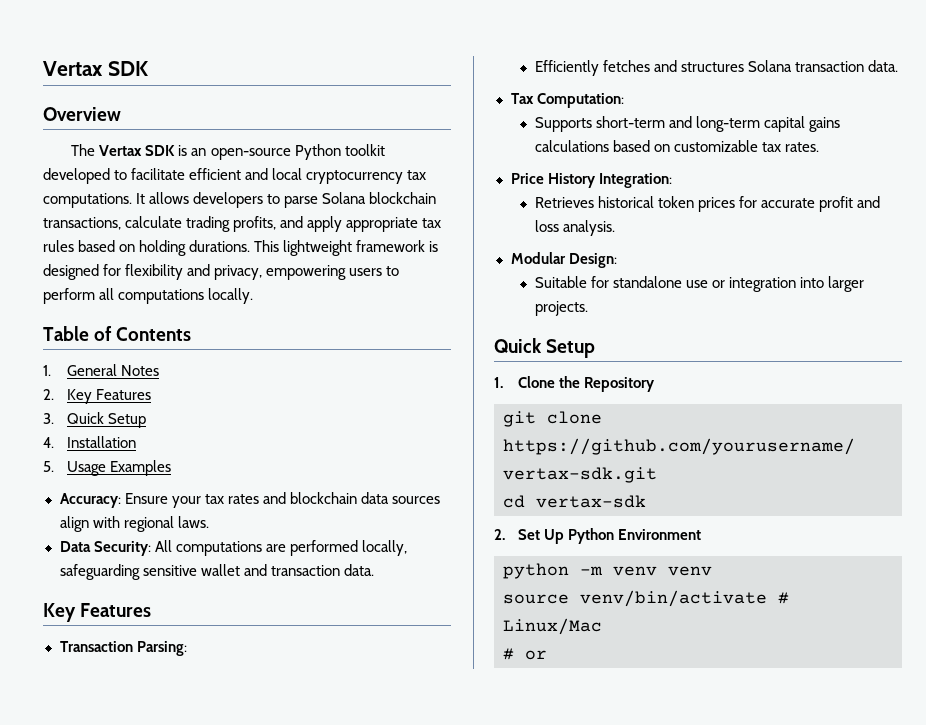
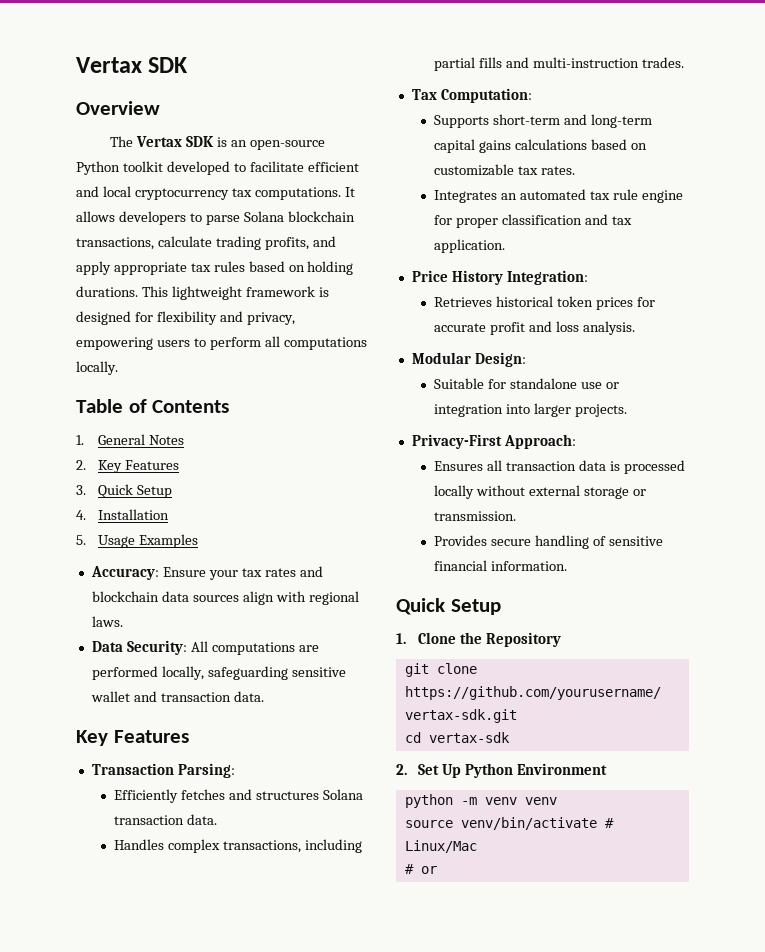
+ Handles complex transactions, including partial fills and multi-instruction trades.
+ Integrates an automated tax rule engine for proper classification and tax application.
+ Privacy-First Approach:
+ Ensures all transaction data is processed locally without external storage or transmission.
+ Provides secure handling of sensitive financial information.

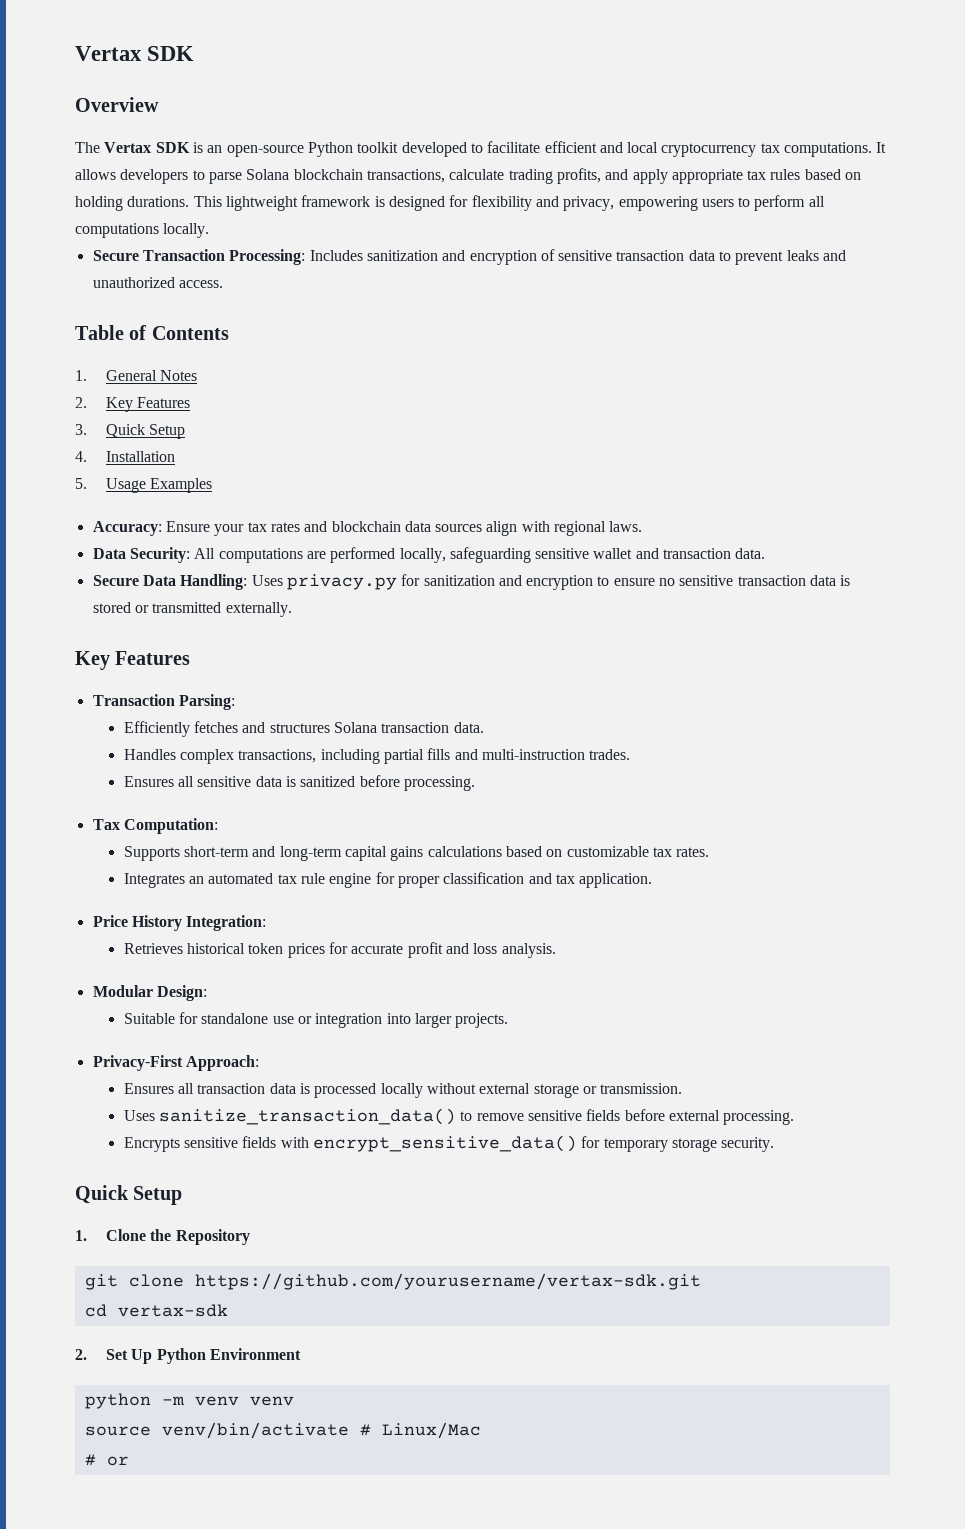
+ Secure Transaction Processing: Includes sanitization and encryption of sensitive transaction data to prevent leaks and unauthorized access.
+ Secure Data Handling: Uses privacy.py for sanitization and encryption to ensure no sensitive transaction data is stored or transmitted externally.
+ Ensures all sensitive data is sanitized before processing.
- Provides secure handling of sensitive financial information.
+ Uses sanitize_transaction_data() to remove sensitive fields before external processing.
+ Encrypts sensitive fields with encrypt_sensitive_data() for temporary storage security.

